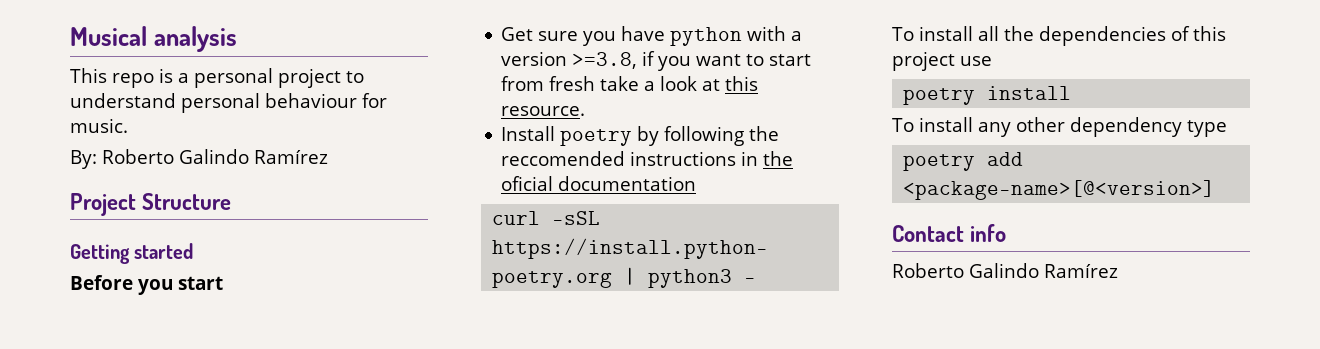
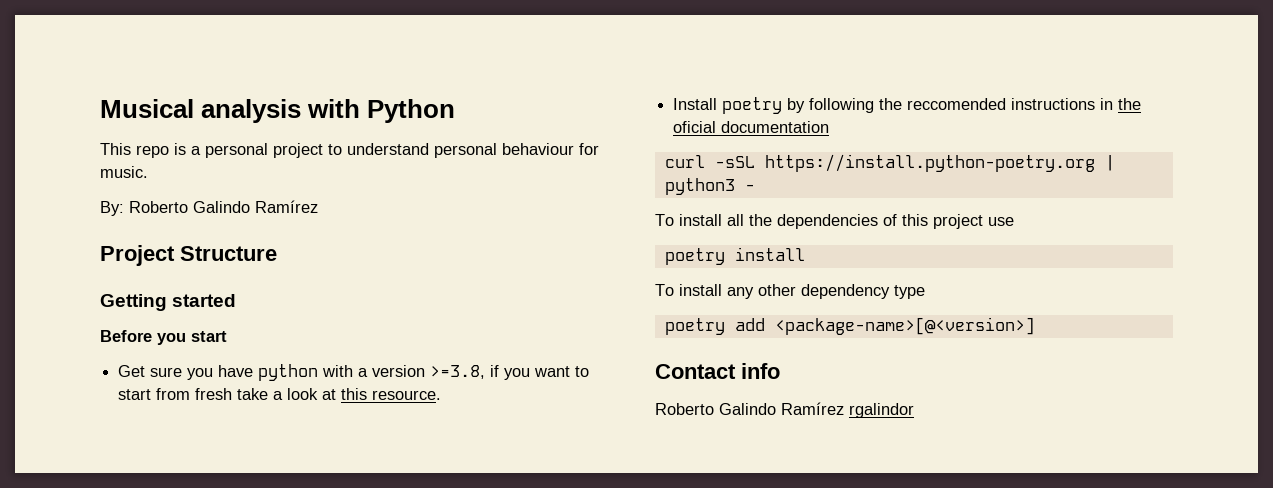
- Musical analysis
+ Musical analysis with Python
  Contact info
- Roberto Galindo Ramírez
+ Roberto Galindo Ramírez rgalindor

